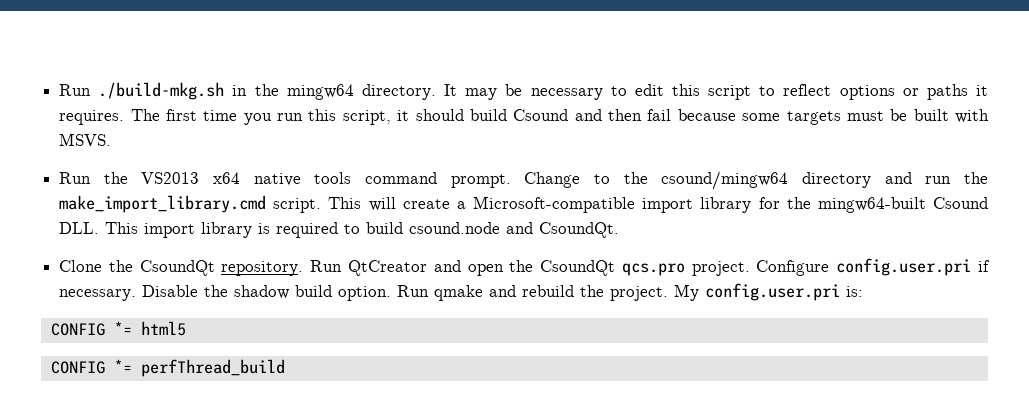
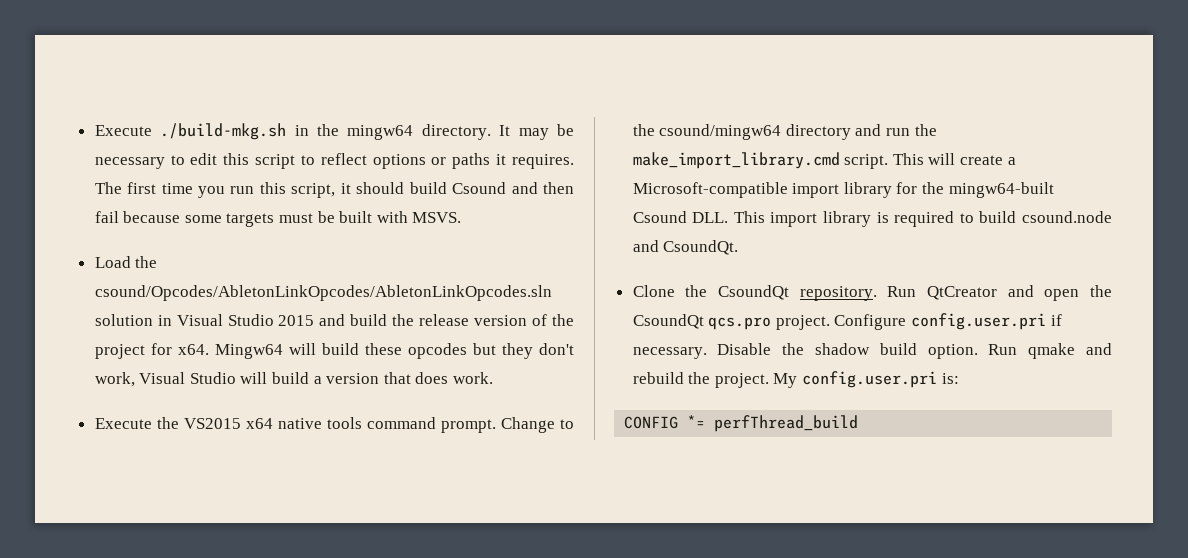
- Run ./build-mkg.sh in the mingw64 directory.
+ Execute ./build-mkg.sh in the mingw64 directory.
- Run the VS2013 x64 native tools command prompt.
+ Load the csound/Opcodes/AbletonLinkOpcodes/AbletonLinkOpcodes.sln solution in Visual Studio 2015 and build the release version of the project for x64. Mingw64 will build these opcodes but they don't work, Visual Studio will build a version that does work.
+ Execute the VS2015 x64 native tools command prompt.
- CONFIG *= html5

